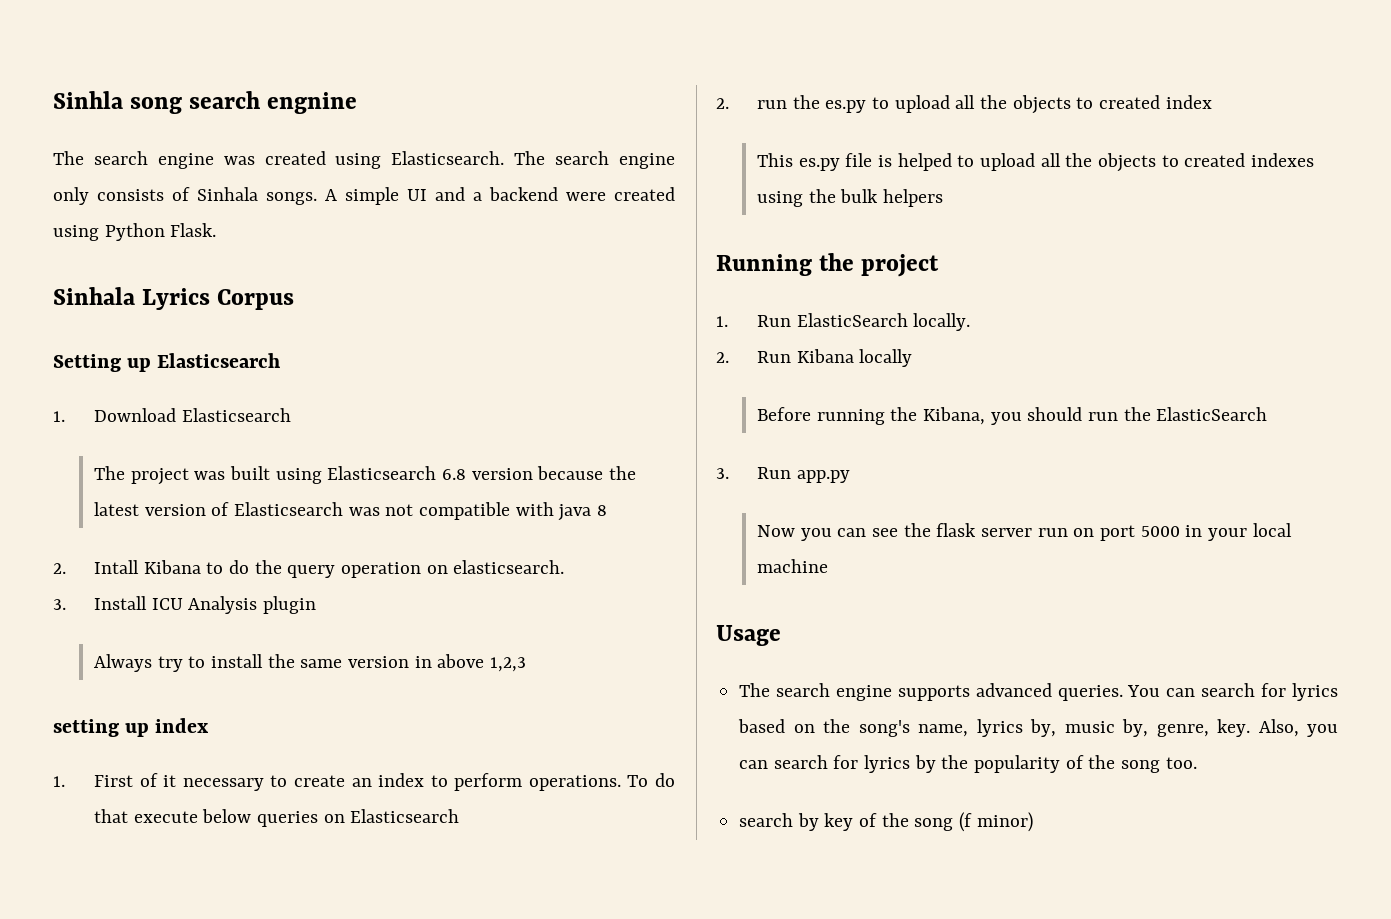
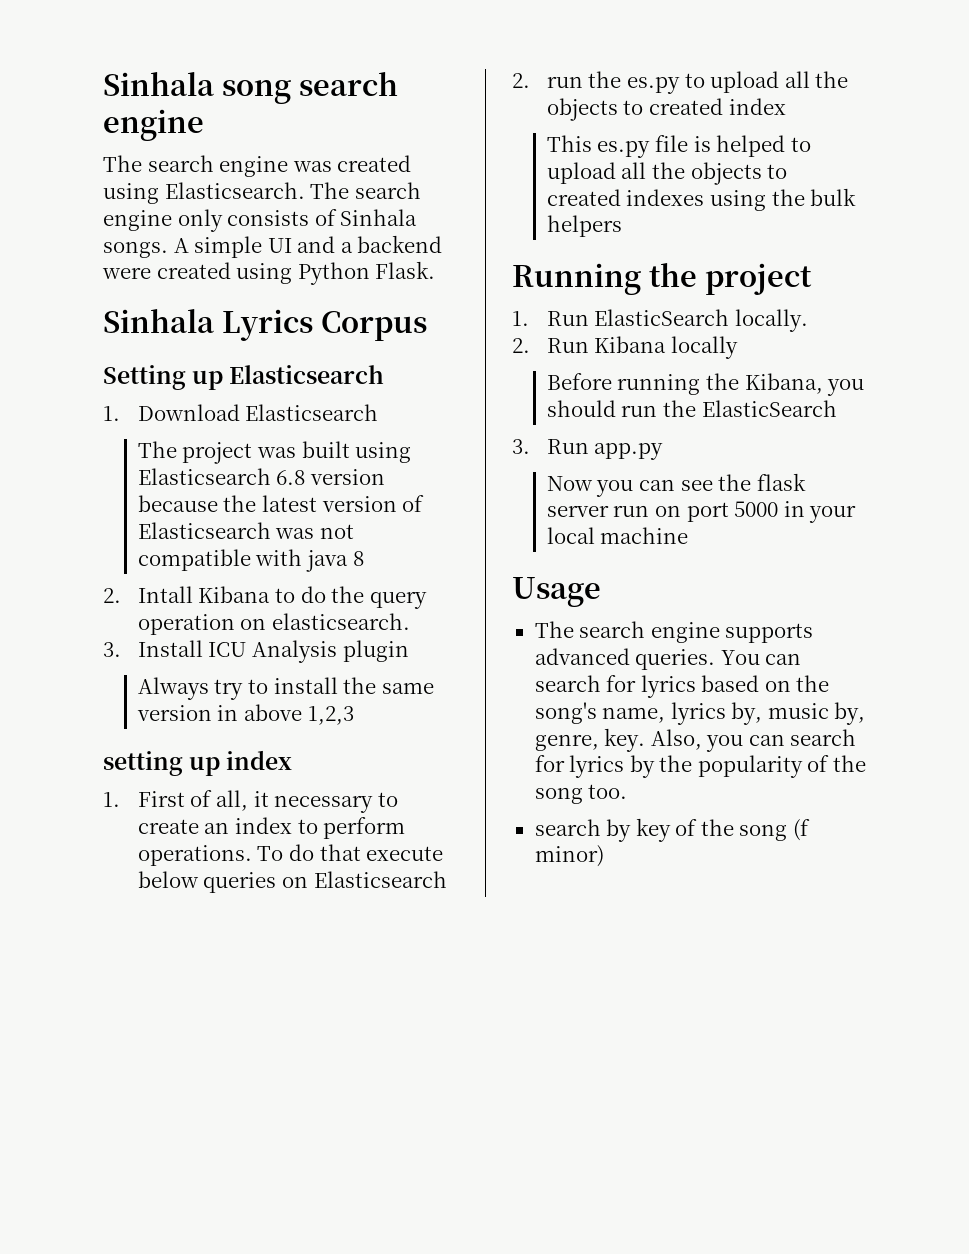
- Sinhla song search engnine
+ Sinhala song search engine
- 1. First of it necessary to create an index to perform operations.
+ 1. First of all, it necessary to create an index to perform operations.

